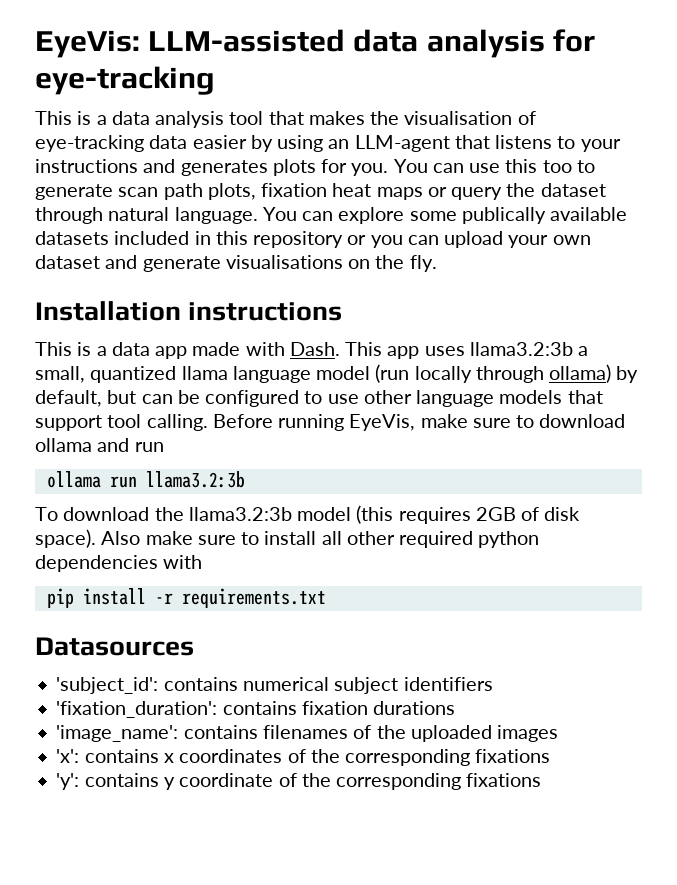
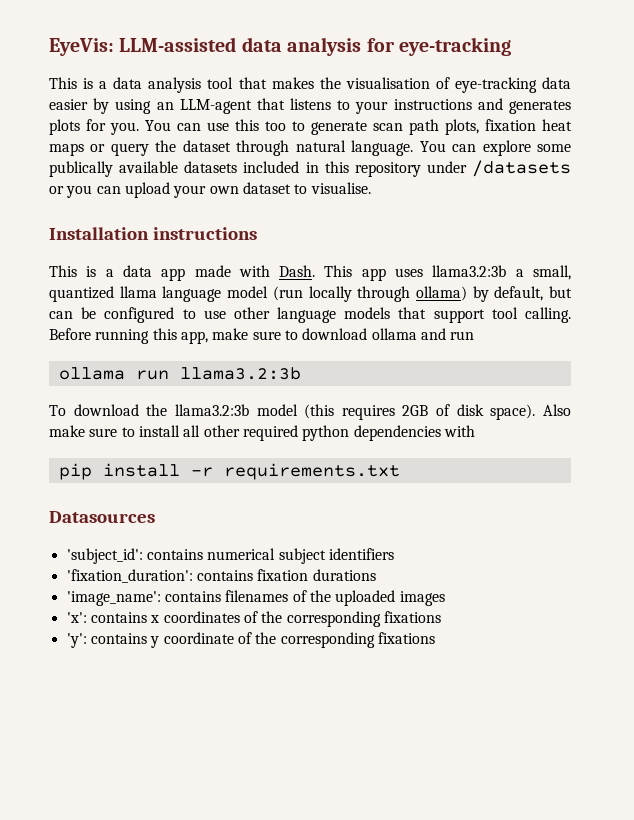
- You can explore some publically available datasets included in this repository or you can upload your own dataset and generate visualisations on the fly.
+ You can explore some publically available datasets included in this repository under /datasets or you can upload your own dataset to visualise.
- Before running EyeVis, make sure to download ollama and run
+ Before running this app, make sure to download ollama and run

